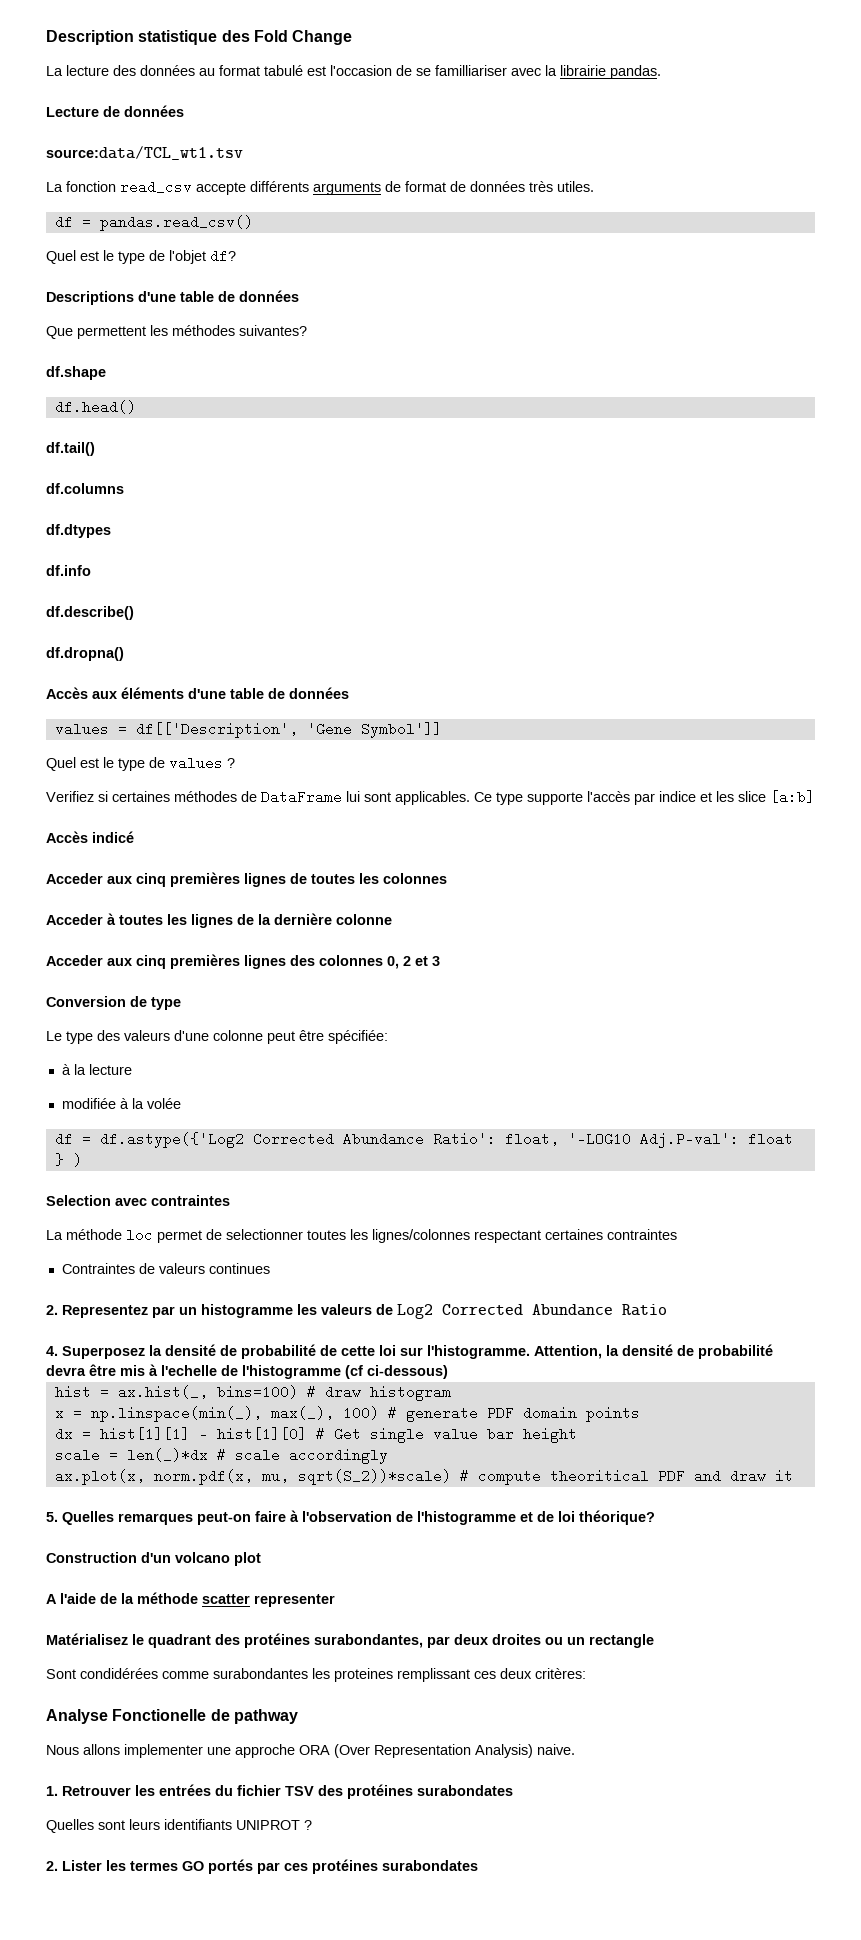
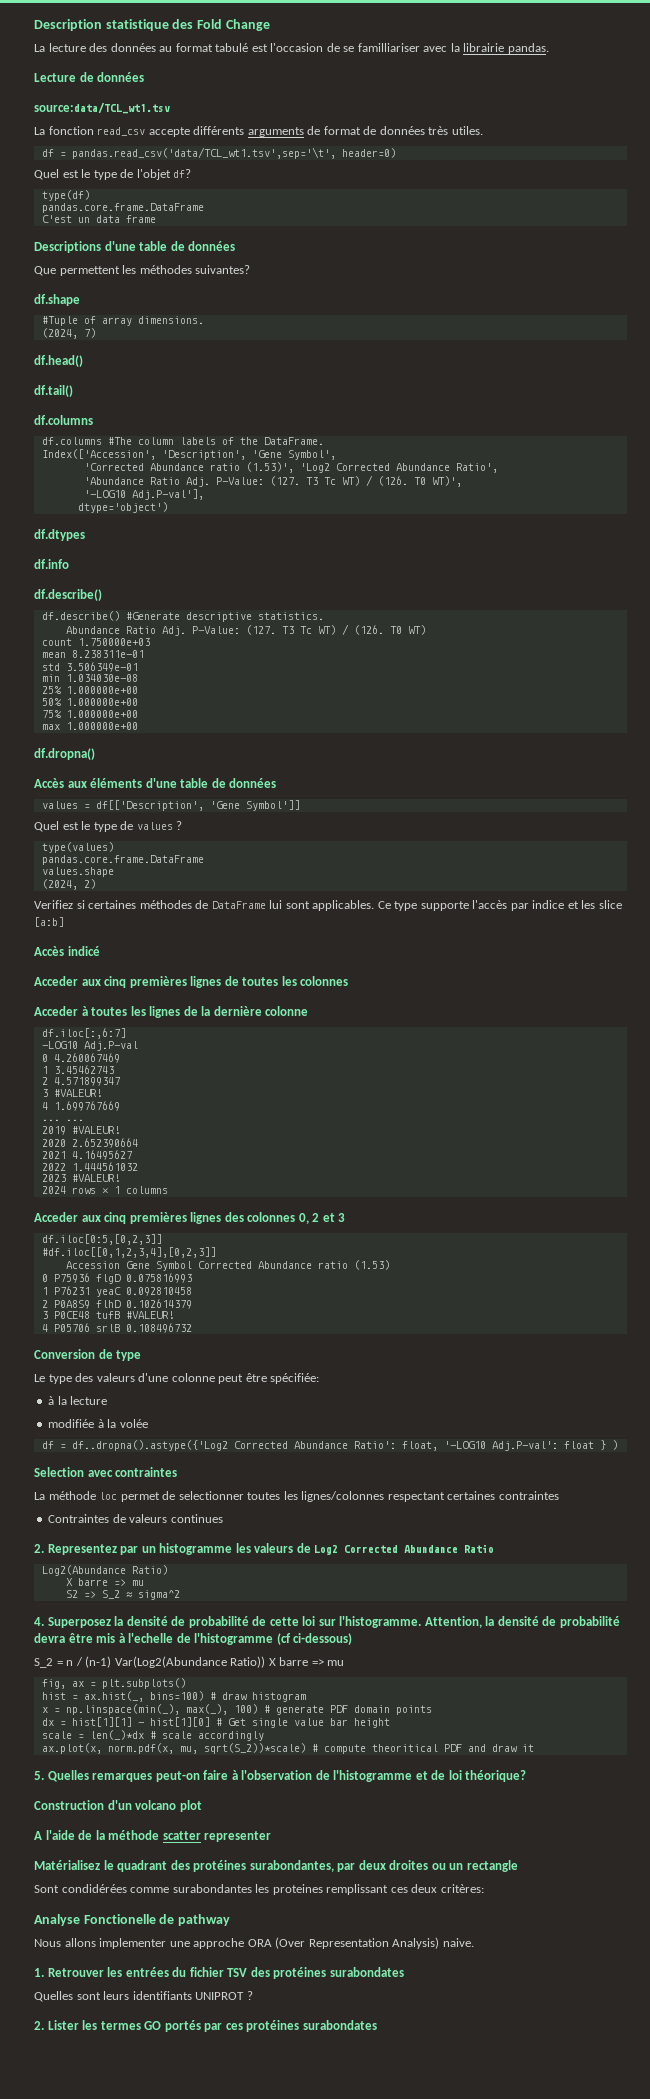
- df = pandas.read_csv()
+ df = pandas.read_csv('data/TCL_wt1.tsv',sep='\t', header=0)
+ type(df)
+ pandas.core.frame.DataFrame
+ C'est un data frame
+ #Tuple of array dimensions.
+ (2024, 7)
  df.head()
  df.tail()
  df.columns
+ df.columns #The column labels of the DataFrame.
+ Index(['Accession', 'Description', 'Gene Symbol',
+ 'Corrected Abundance ratio (1.53)', 'Log2 Corrected Abundance Ratio',
+ 'Abundance Ratio Adj. P-Value: (127. T3 Tc WT) / (126. T0 WT)',
+ '-LOG10 Adj.P-val'],
+ dtype='object')
  df.dtypes
  df.info
  df.describe()
+ df.describe() #Generate descriptive statistics.
+ Abundance Ratio Adj. P-Value: (127. T3 Tc WT) / (126. T0 WT)
+ count 1.750000e+03
+ mean 8.238311e-01
+ std 3.506349e-01
+ min 1.034030e-08
+ 25% 1.000000e+00
+ 50% 1.000000e+00
+ 75% 1.000000e+00
+ max 1.000000e+00
+ type(values)
+ pandas.core.frame.DataFrame
+ values.shape
+ (2024, 2)
+ df.iloc[:,6:7]
+ -LOG10 Adj.P-val
+ 0 4.260067469
+ 1 3.45462743
+ 2 4.571899347
+ 3 #VALEUR!
+ 4 1.699767669
+ ... ...
+ 2019 #VALEUR!
+ 2020 2.652390664
+ 2021 4.16495627
+ 2022 1.444561032
+ 2023 #VALEUR!
+ 2024 rows × 1 columns
+ df.iloc[0:5,[0,2,3]]
+ #df.iloc[[0,1,2,3,4],[0,2,3]]
+ Accession Gene Symbol Corrected Abundance ratio (1.53)
+ 0 P75936 flgD 0.075816993
+ 1 P76231 yeaC 0.092810458
+ 2 P0A8S9 flhD 0.102614379
+ 3 P0CE48 tufB #VALEUR!
+ 4 P05706 srlB 0.108496732
- df = df.astype({'Log2 Corrected Abundance Ratio': float, '-LOG10 Adj.P-val': float } )
+ df = df..dropna().astype({'Log2 Corrected Abundance Ratio': float, '-LOG10 Adj.P-val': float } )
+ Log2(Abundance Ratio)
+ X barre => mu
+ S2 => S_2 ≈ sigma^2
+ S_2 = n / (n-1) Var(Log2(Abundance Ratio)) X barre => mu
+ fig, ax = plt.subplots()

